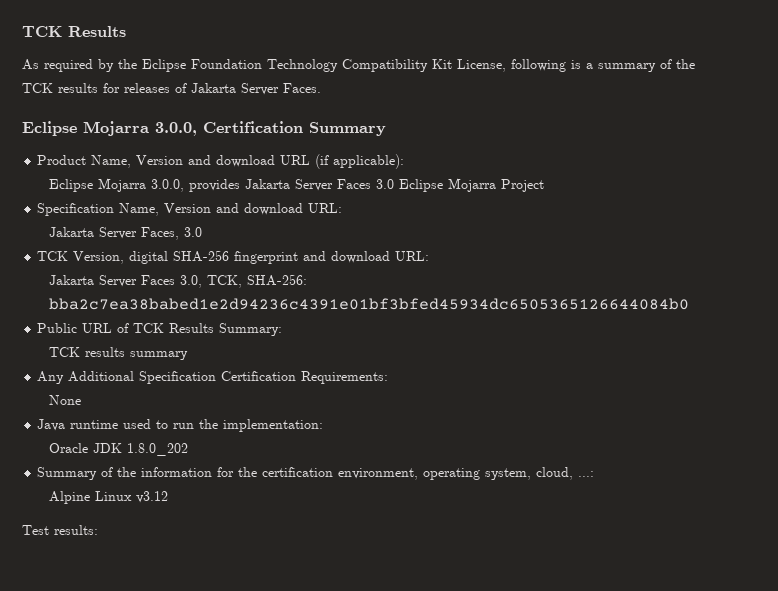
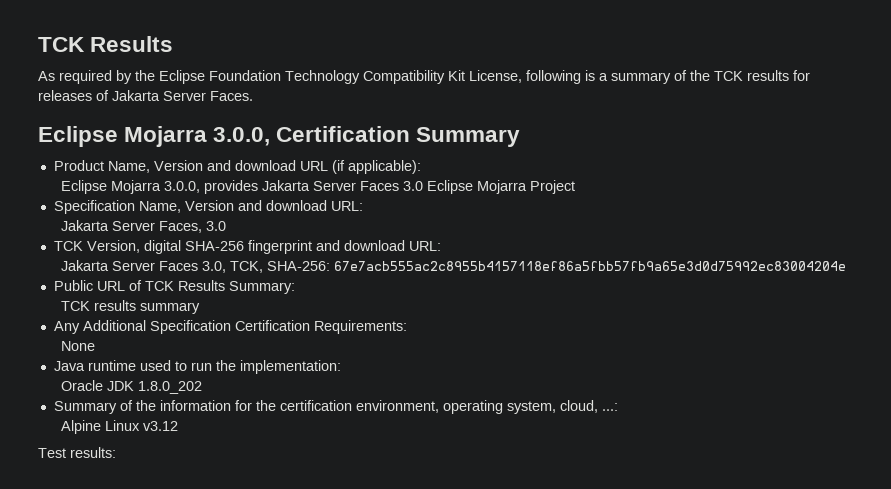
- Jakarta Server Faces 3.0, TCK, SHA-256: bba2c7ea38babed1e2d94236c4391e01bf3bfed45934dc6505365126644084b0
+ Jakarta Server Faces 3.0, TCK, SHA-256: 67e7acb555ac2c8955b4157118ef86a5fbb57fb9a65e3d0d75992ec83004204e

